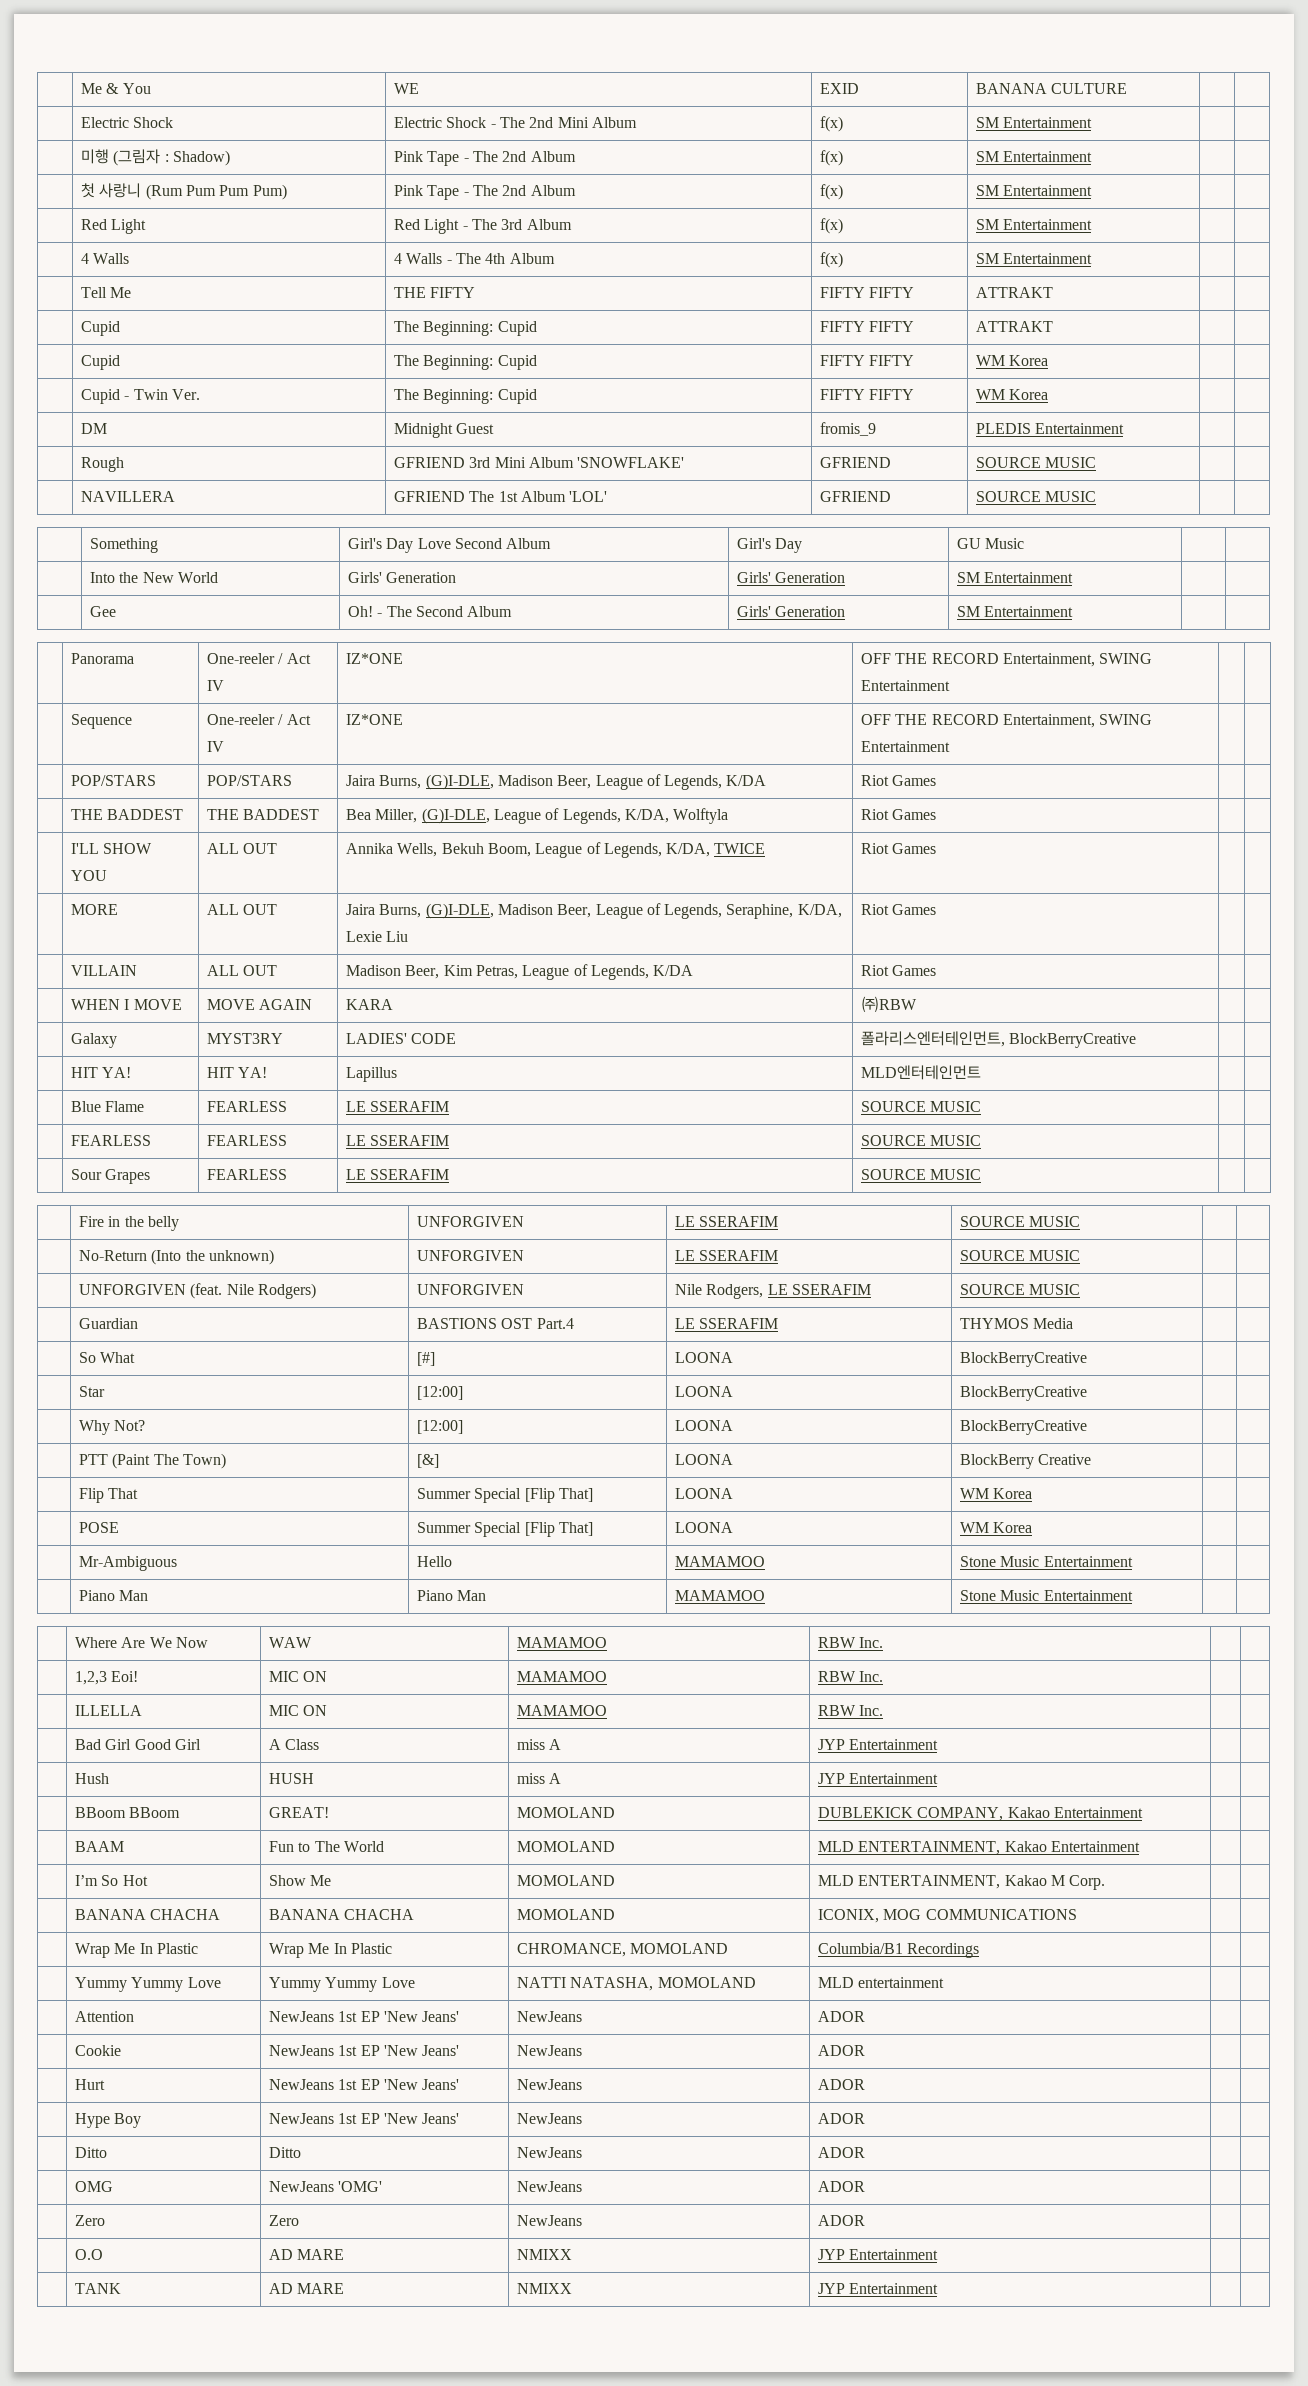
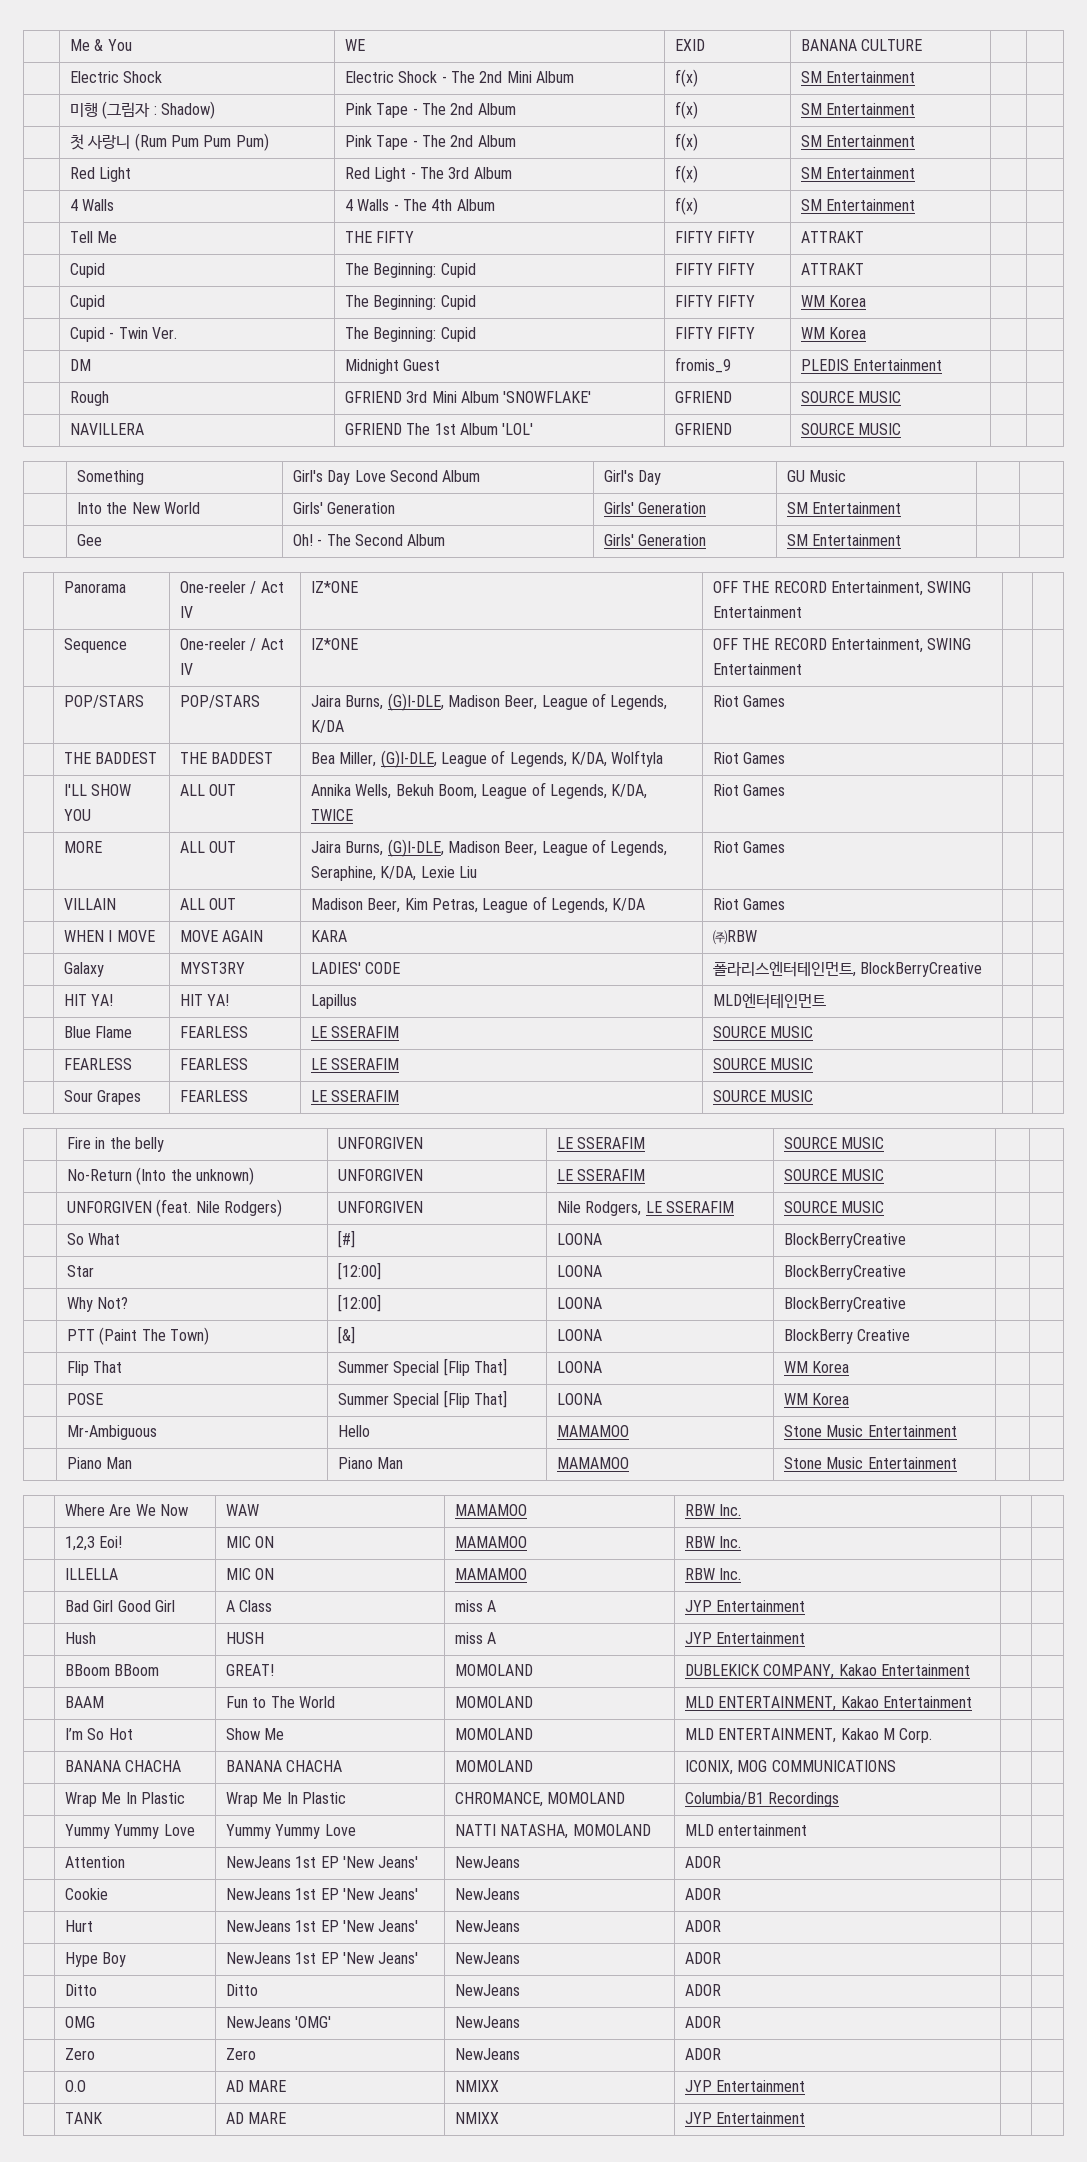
- | Guardian | BASTIONS OST Part.4 | LE SSERAFIM | THYMOS Media | |

